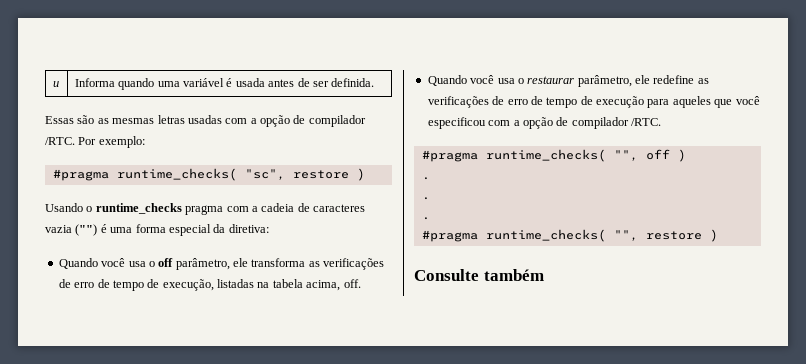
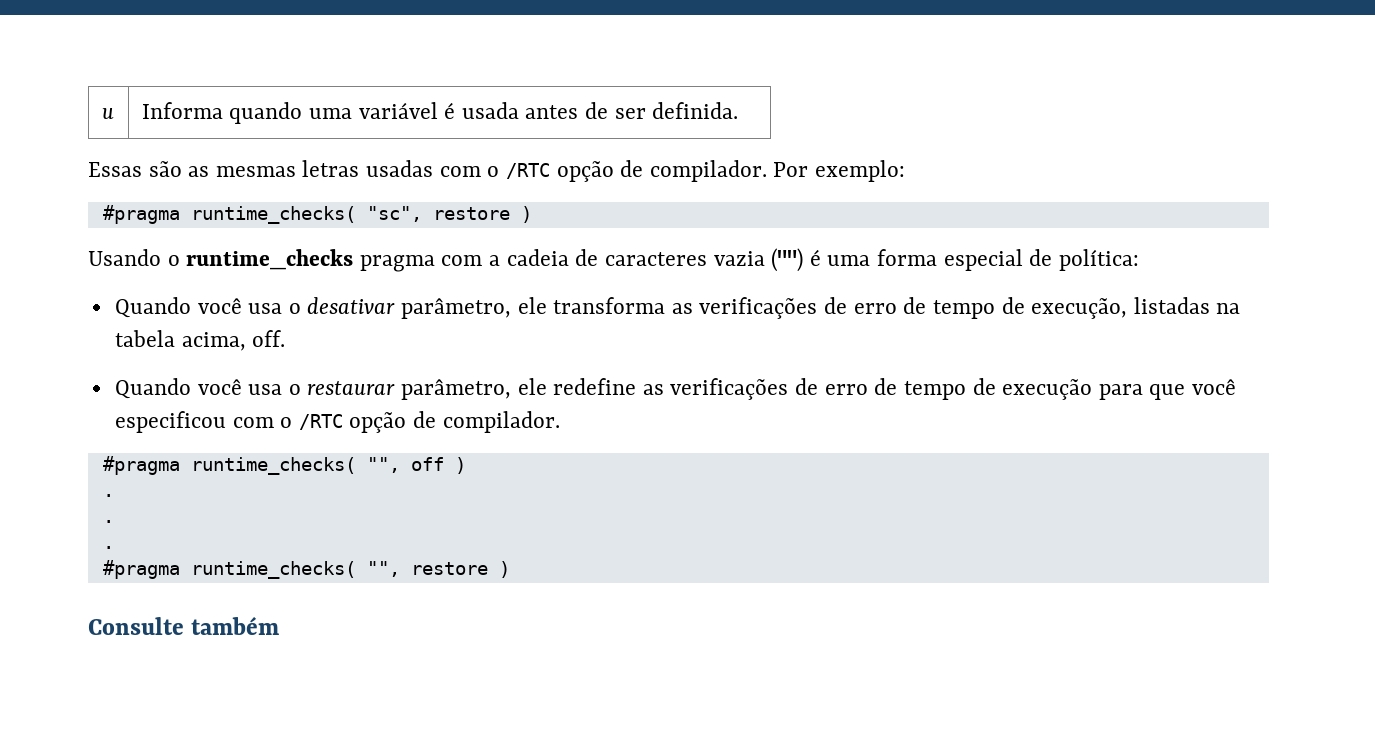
- Essas são as mesmas letras usadas com a opção de compilador /RTC.
+ Essas são as mesmas letras usadas com o /RTC opção de compilador.
- Usando o runtime_checks pragma com a cadeia de caracteres vazia ("") é uma forma especial da diretiva:
- Quando você usa o off parâmetro, ele transforma as verificações de erro de tempo de execução, listadas na tabela acima, off.
+ Usando o runtime_checks pragma com a cadeia de caracteres vazia ("") é uma forma especial de política:
+ Quando você usa o desativar parâmetro, ele transforma as verificações de erro de tempo de execução, listadas na tabela acima, off.
- Quando você usa o restaurar parâmetro, ele redefine as verificações de erro de tempo de execução para aqueles que você especificou com a opção de compilador /RTC.
+ Quando você usa o restaurar parâmetro, ele redefine as verificações de erro de tempo de execução para que você especificou com o /RTC opção de compilador.

